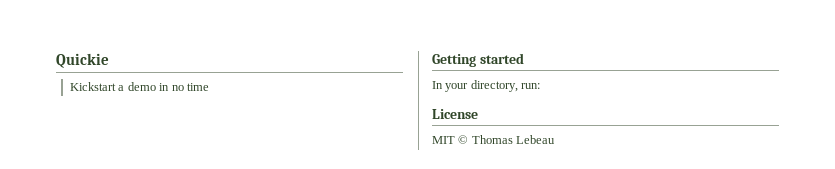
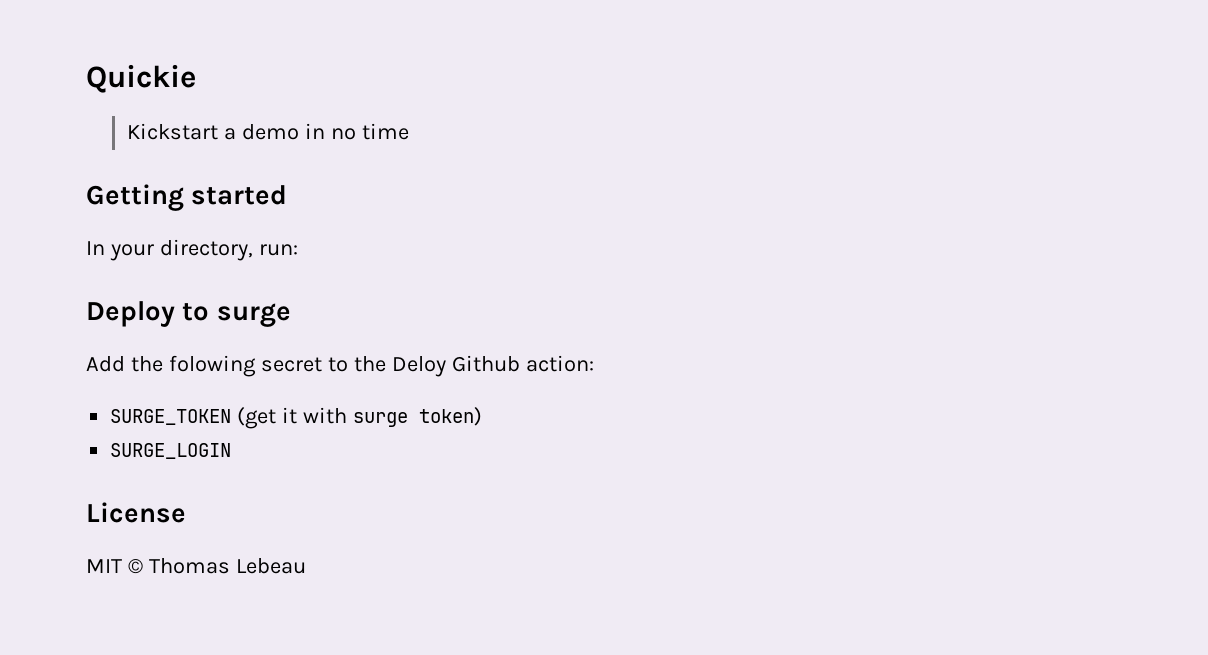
+ Deploy to surge
+ Add the folowing secret to the Deloy Github action:
+ SURGE_TOKEN (get it with surge token)
+ SURGE_LOGIN

